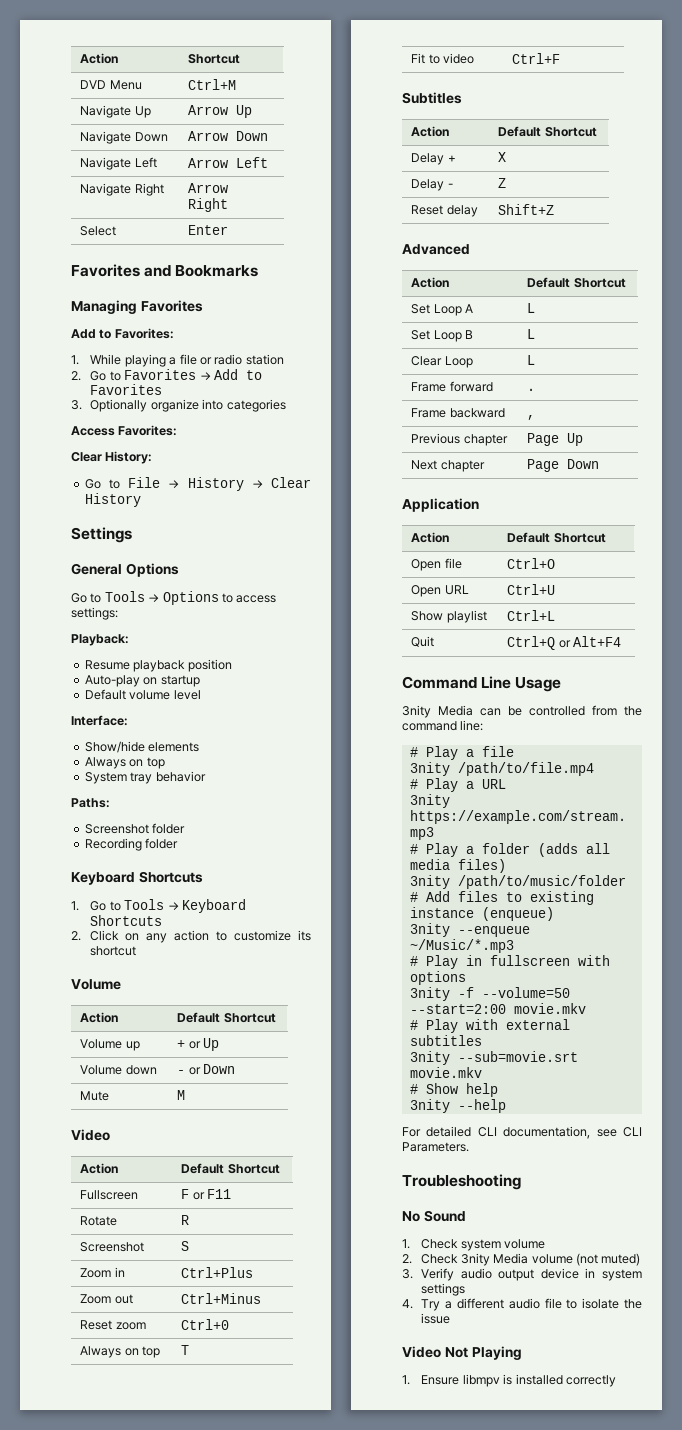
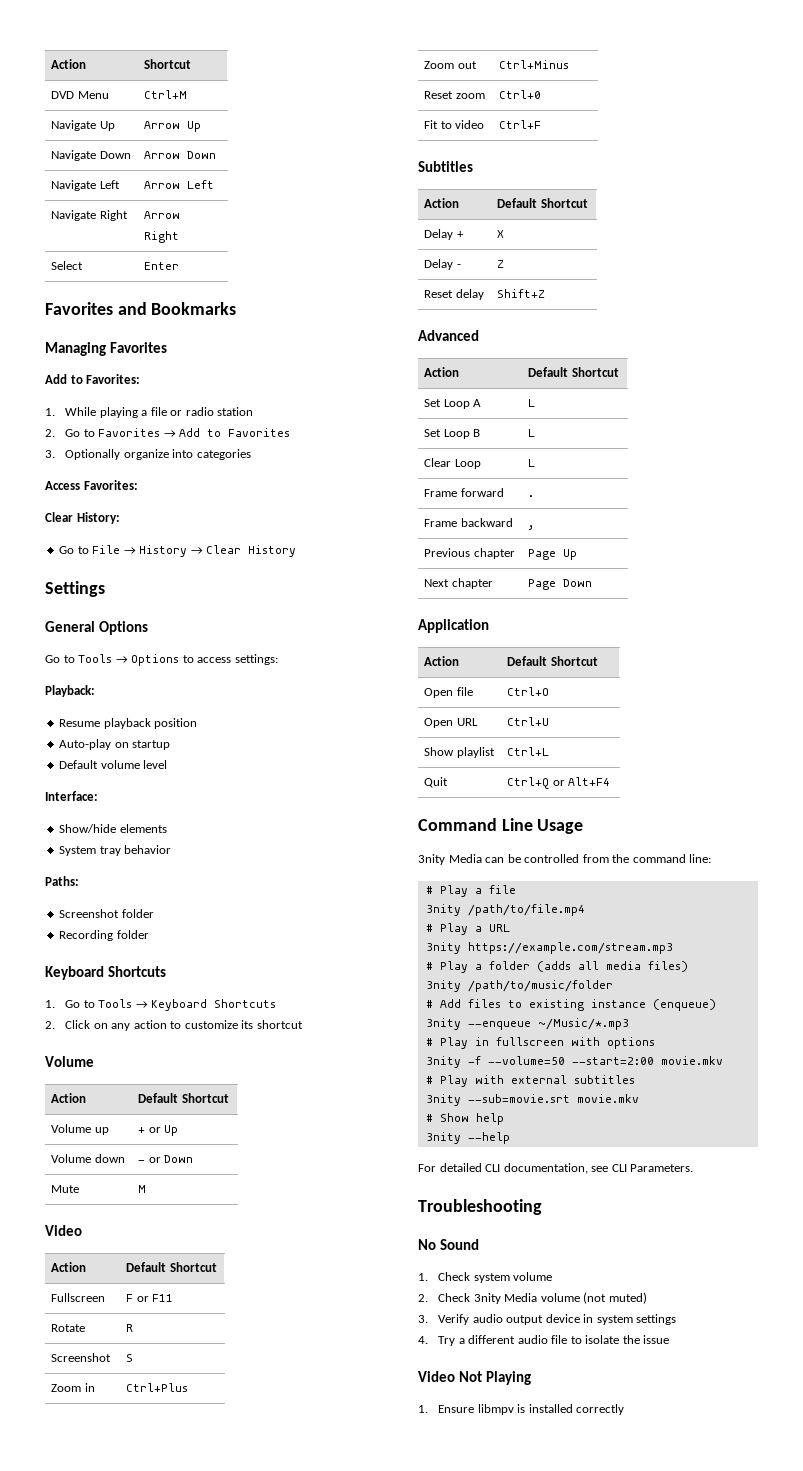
  Show/hide elements
- Always on top
- Always on top | T

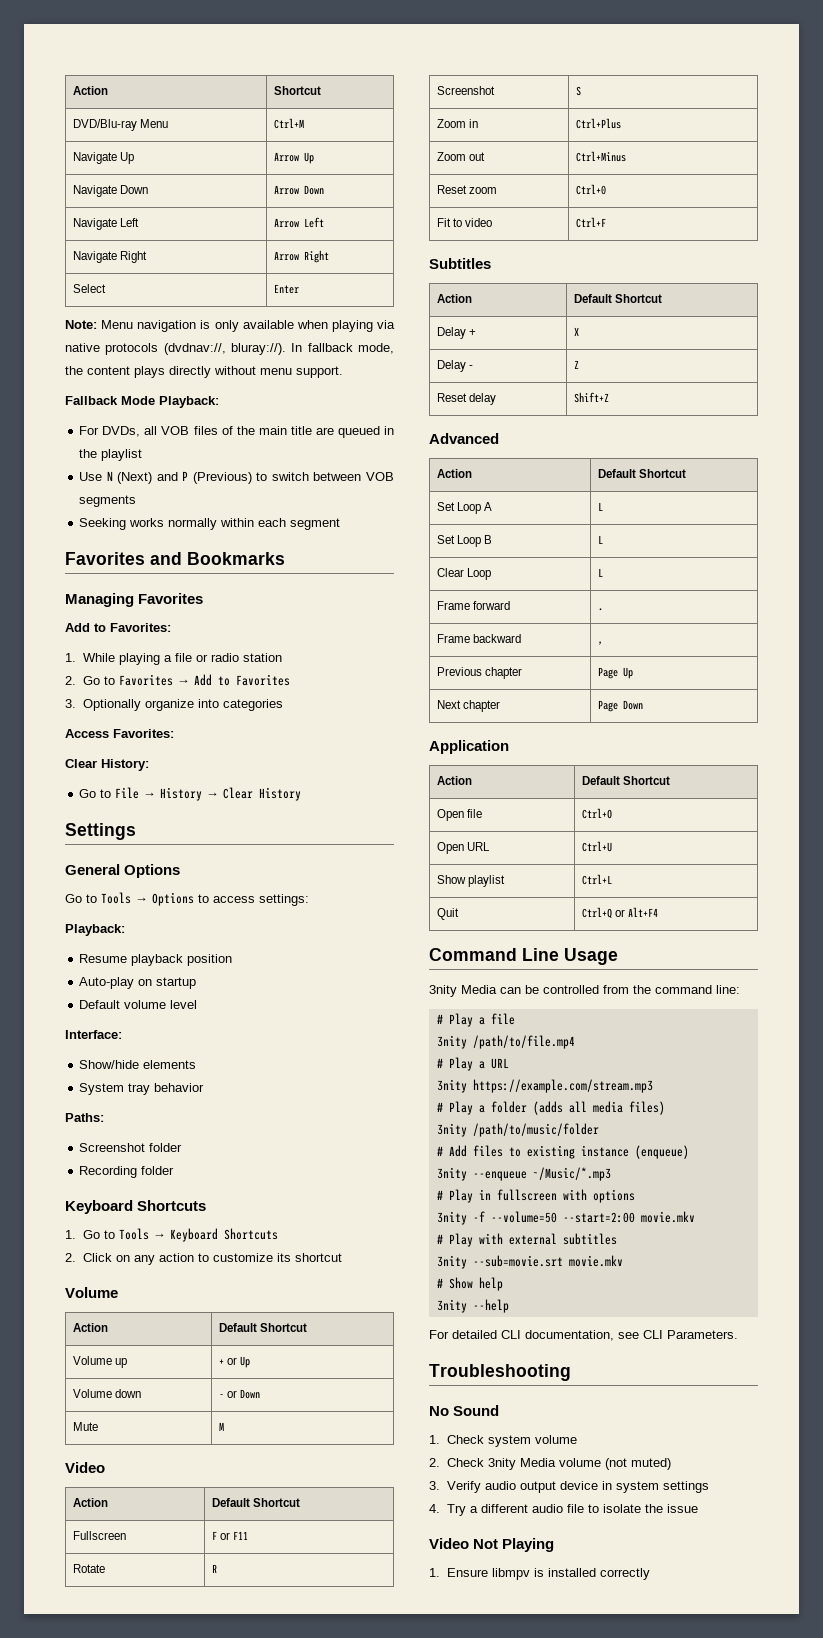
- DVD Menu | Ctrl+M
+ DVD/Blu-ray Menu | Ctrl+M
+ Note: Menu navigation is only available when playing via native protocols (dvdnav://, bluray://). In fallback mode, the content plays directly without menu support.
+ Fallback Mode Playback:
+ For DVDs, all VOB files of the main title are queued in the playlist
+ Use N (Next) and P (Previous) to switch between VOB segments
+ Seeking works normally within each segment

